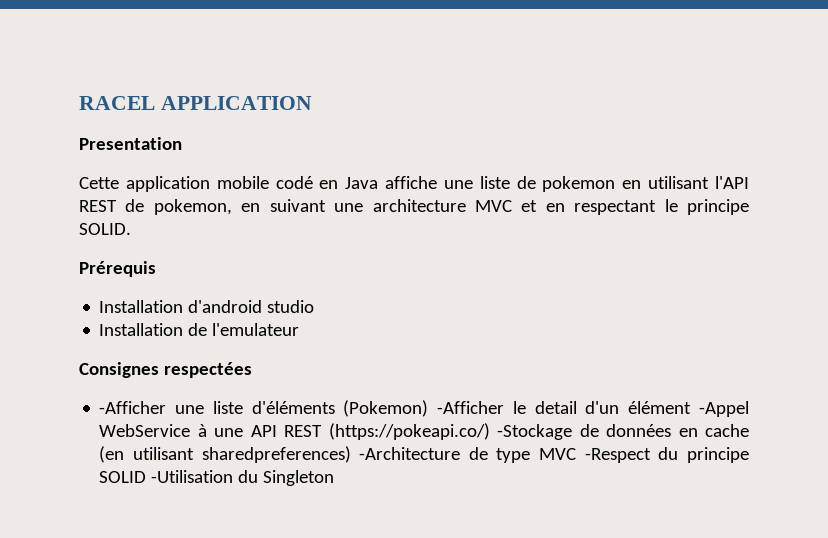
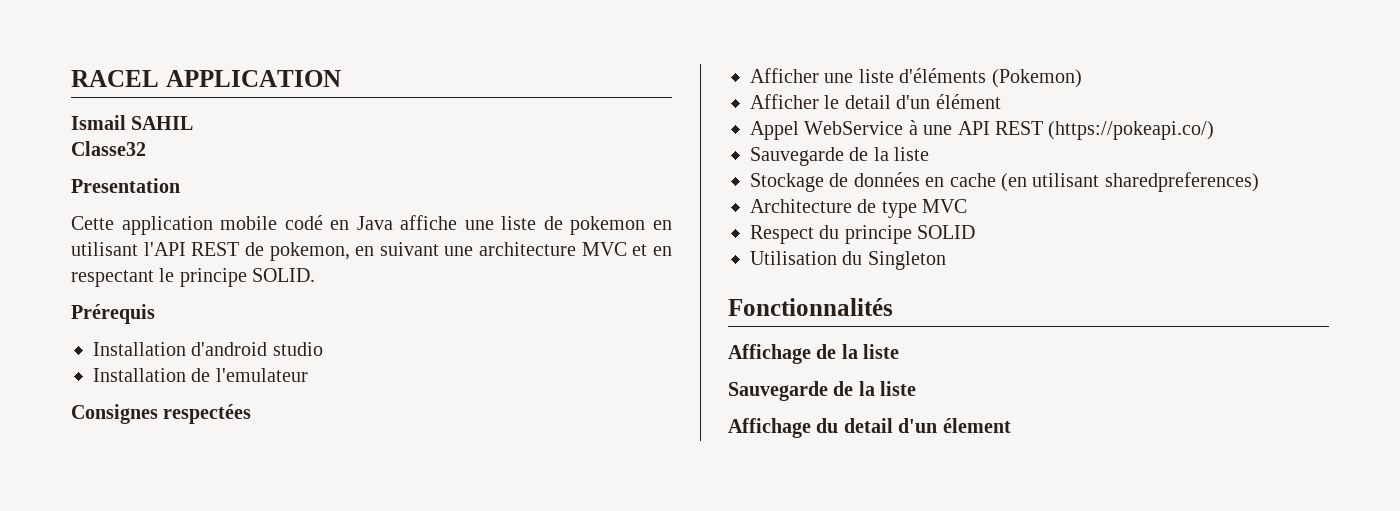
+ Ismail SAHIL
+ Classe32
- -Afficher une liste d'éléments (Pokemon) -Afficher le detail d'un élément -Appel WebService à une API REST (https://pokeapi.co/) -Stockage de données en cache (en utilisant sharedpreferences) -Architecture de type MVC -Respect du principe SOLID -Utilisation du Singleton
+ Afficher une liste d'éléments (Pokemon)
+ Afficher le detail d'un élément
+ Appel WebService à une API REST (https://pokeapi.co/)
+ Sauvegarde de la liste
+ Stockage de données en cache (en utilisant sharedpreferences)
+ Architecture de type MVC
+ Respect du principe SOLID
+ Utilisation du Singleton
+ Fonctionnalités
+ Affichage de la liste
+ Sauvegarde de la liste
+ Affichage du detail d'un élement

